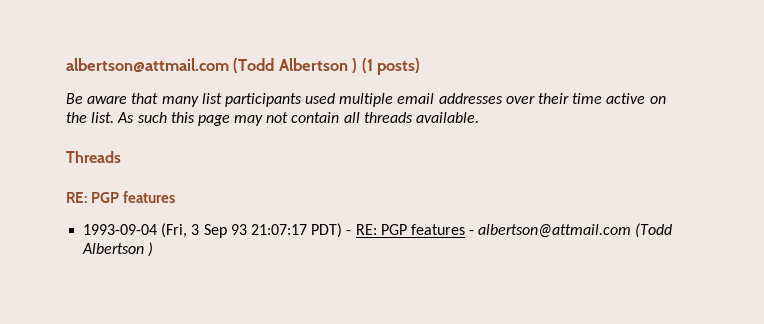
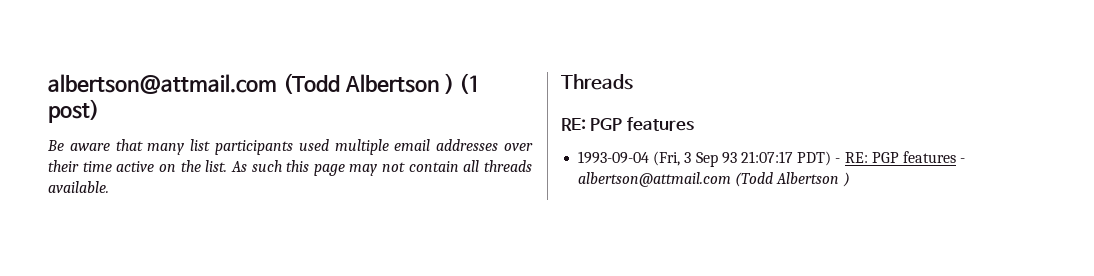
- albertson@attmail.com (Todd Albertson ) (1 posts)
+ albertson@attmail.com (Todd Albertson ) (1 post)

